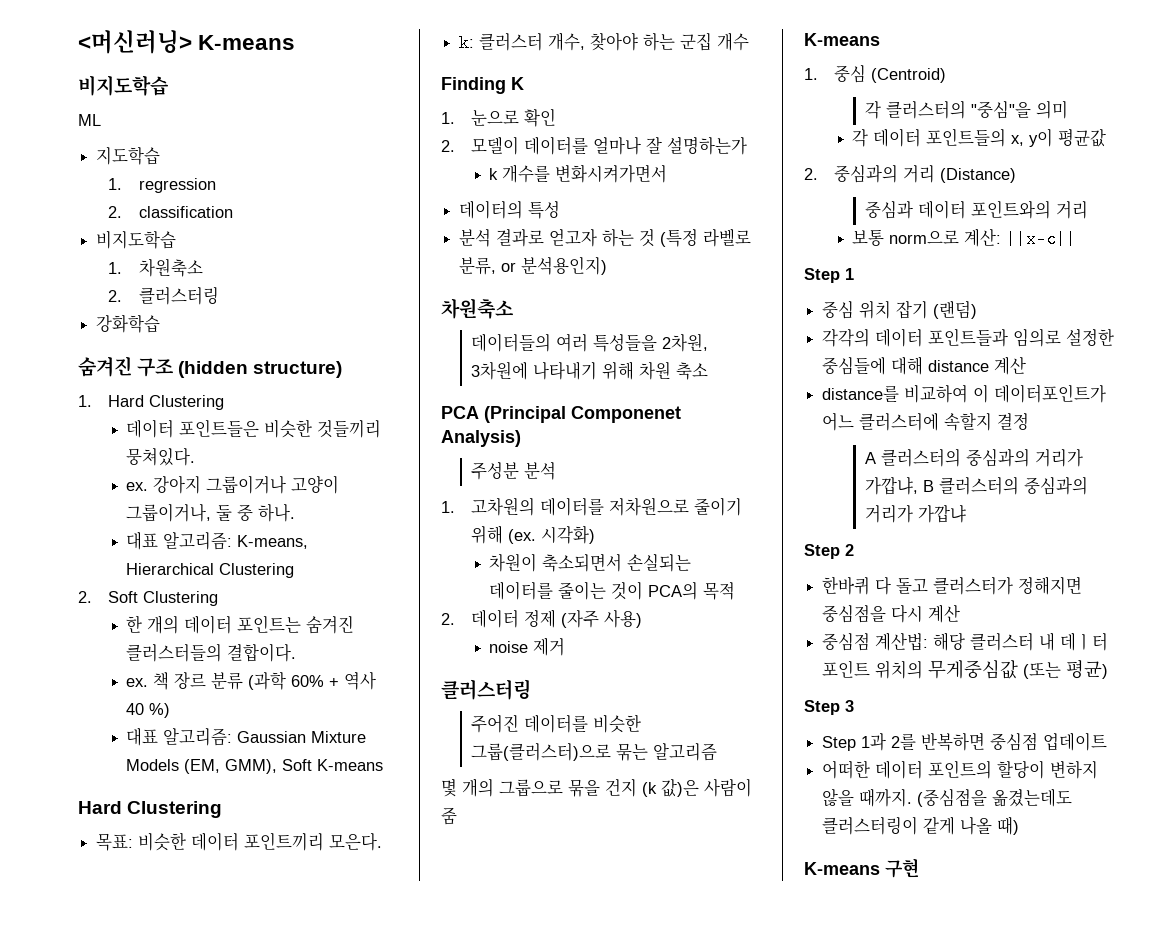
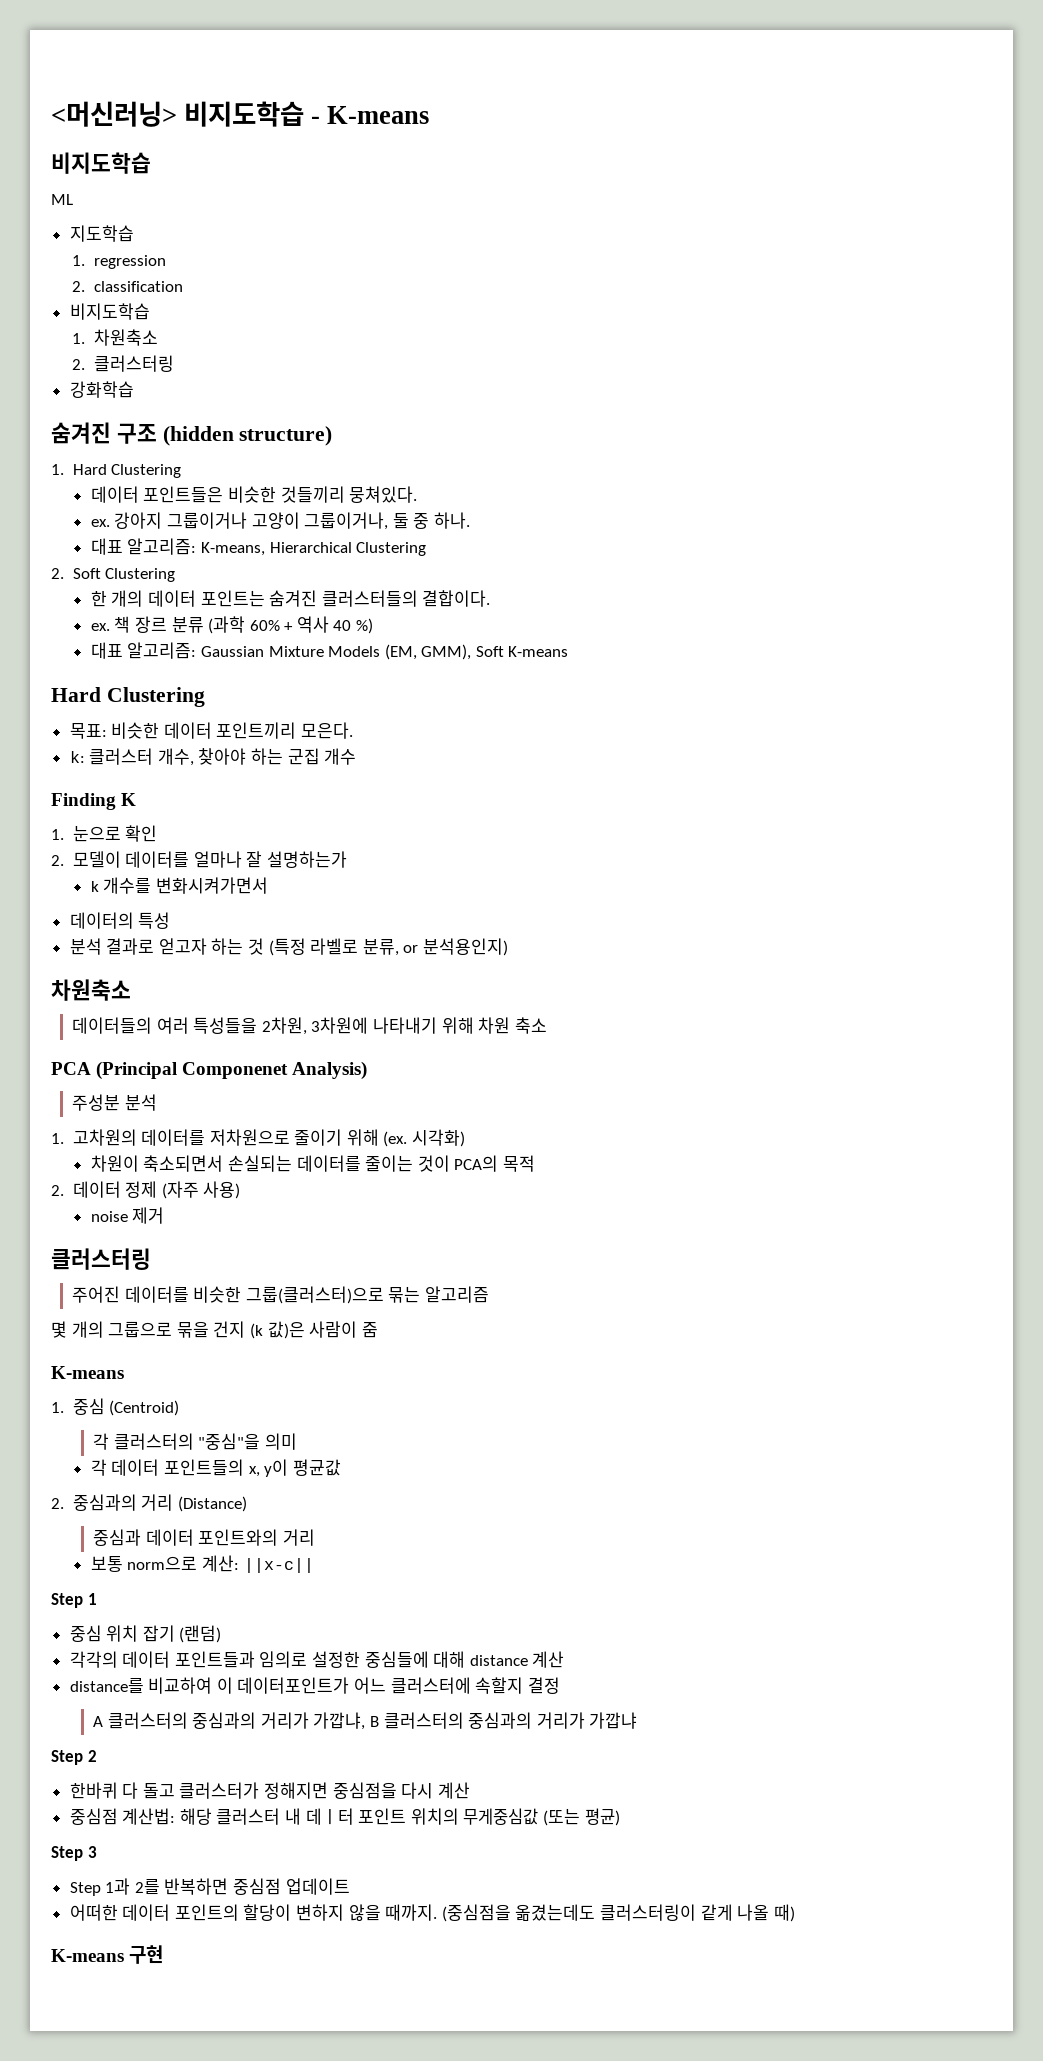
- <머신러닝> K-means
+ <머신러닝> 비지도학습 - K-means

